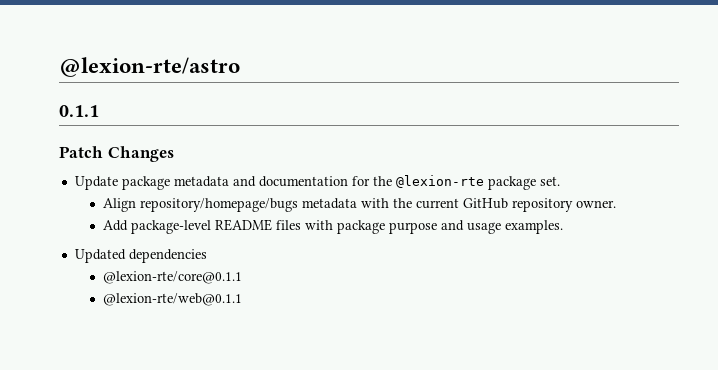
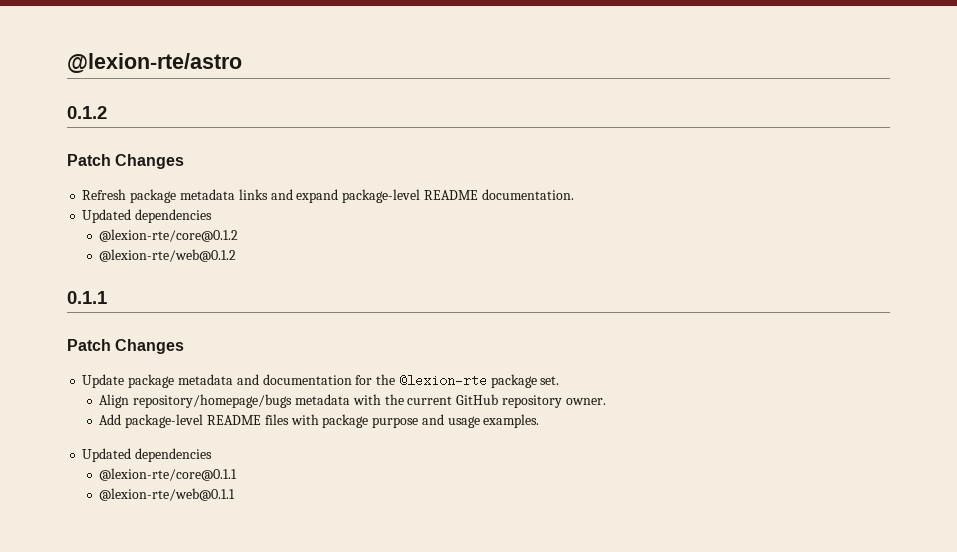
+ 0.1.2
+ Patch Changes
+ Refresh package metadata links and expand package-level README documentation.
+ Updated dependencies
+ @lexion-rte/core@0.1.2
+ @lexion-rte/web@0.1.2

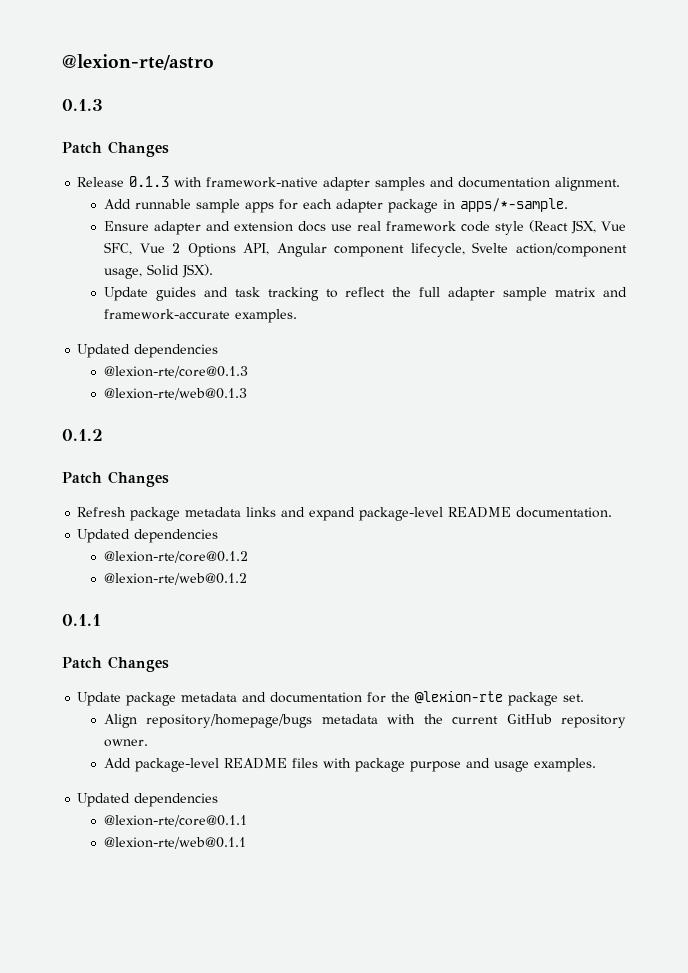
  @lexion-rte/astro
+ 0.1.3
+ Patch Changes
+ Release 0.1.3 with framework-native adapter samples and documentation alignment.
+ Add runnable sample apps for each adapter package in apps/*-sample.
+ Ensure adapter and extension docs use real framework code style (React JSX, Vue SFC, Vue 2 Options API, Angular component lifecycle, Svelte action/component usage, Solid JSX).
+ Update guides and task tracking to reflect the full adapter sample matrix and framework-accurate examples.
+ Updated dependencies
+ @lexion-rte/core@0.1.3
+ @lexion-rte/web@0.1.3

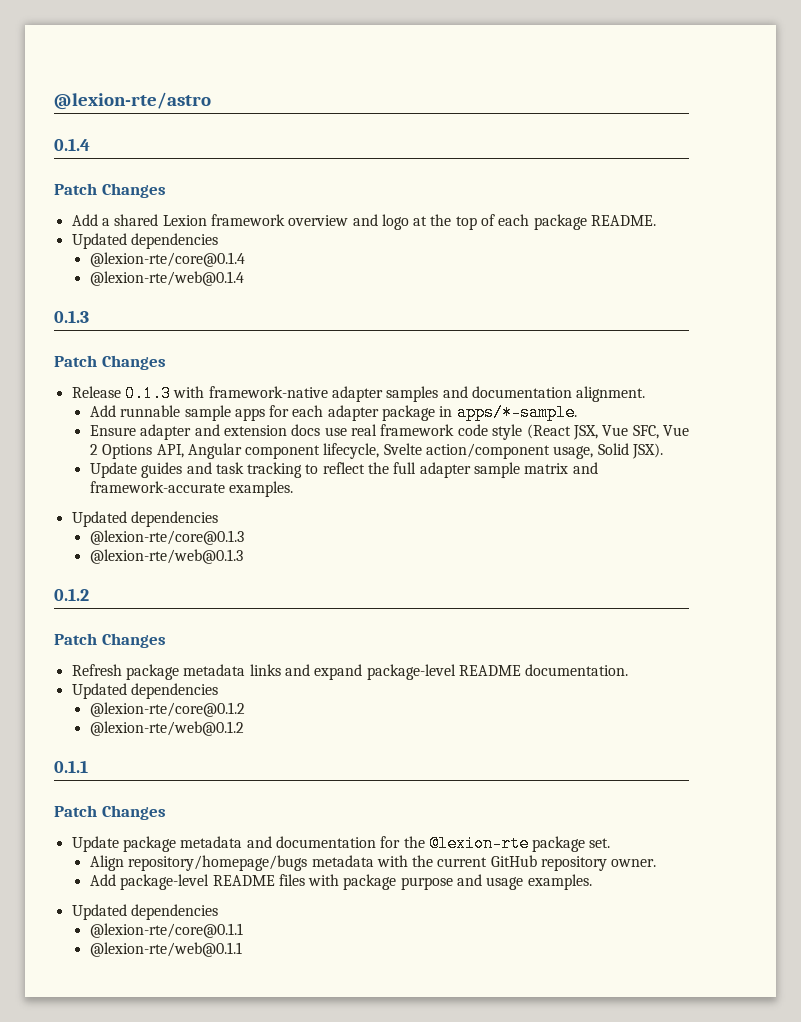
+ 0.1.4
+ Patch Changes
+ Add a shared Lexion framework overview and logo at the top of each package README.
+ Updated dependencies
+ @lexion-rte/core@0.1.4
+ @lexion-rte/web@0.1.4

